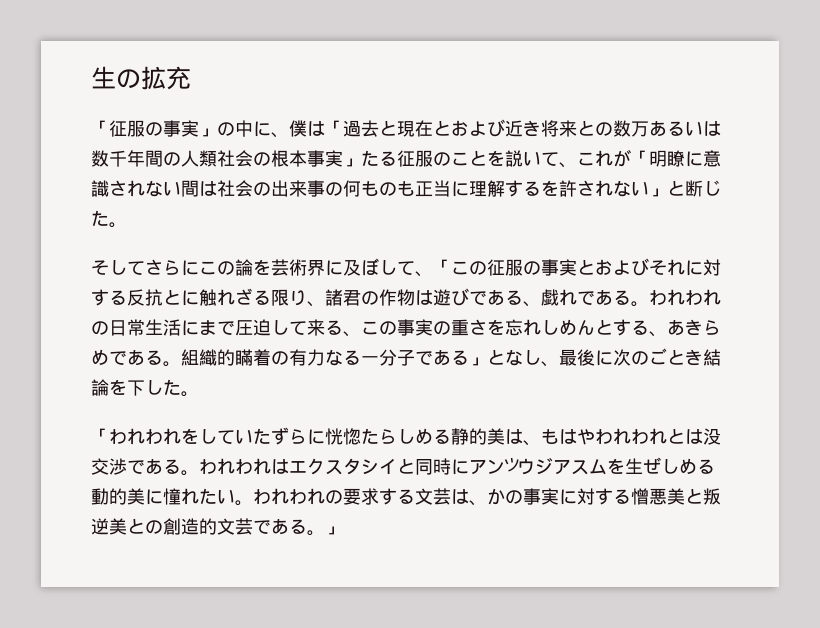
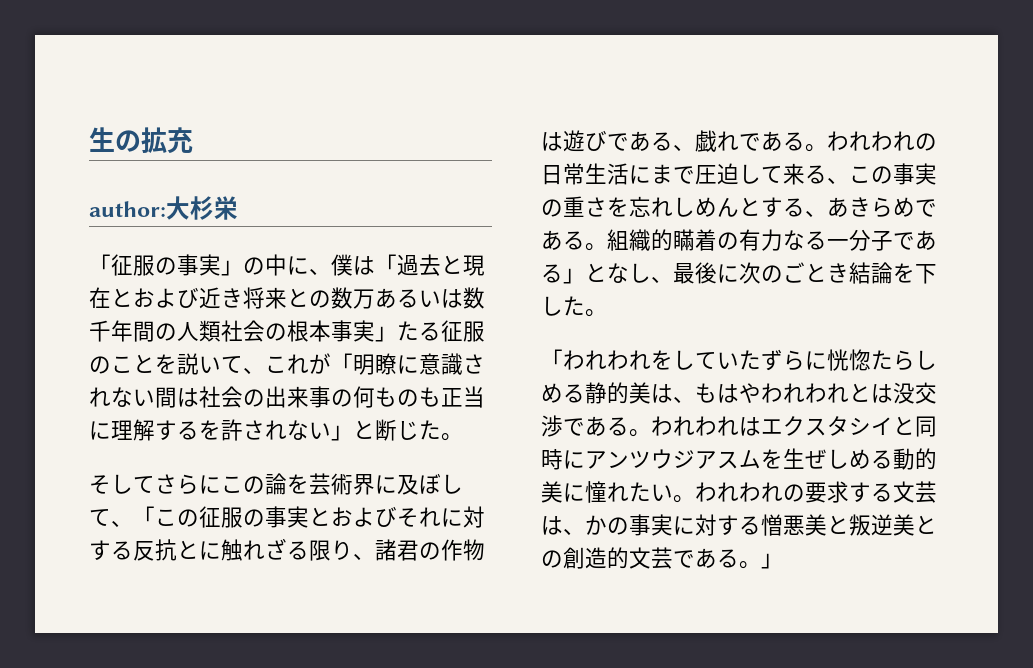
+ author:大杉栄

